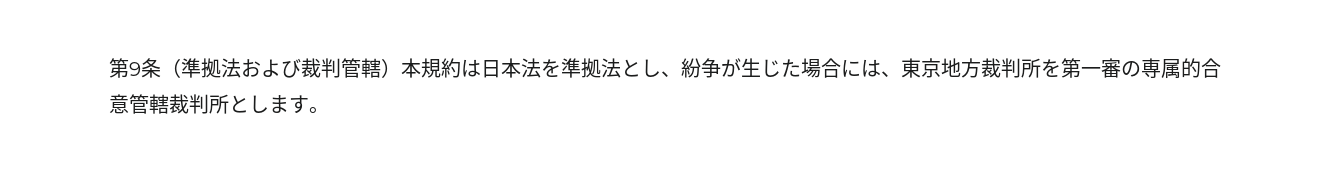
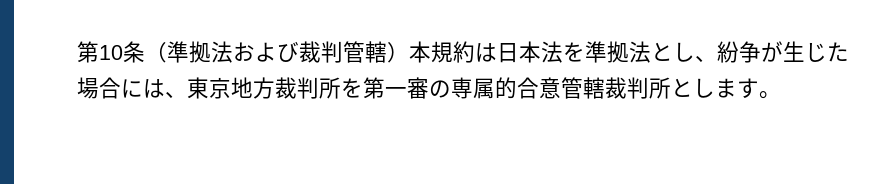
- 第9条（準拠法および裁判管轄）本規約は日本法を準拠法とし、紛争が生じた場合には、東京地方裁判所を第一審の専属的合意管轄裁判所とします。
+ 第10条（準拠法および裁判管轄）本規約は日本法を準拠法とし、紛争が生じた場合には、東京地方裁判所を第一審の専属的合意管轄裁判所とします。

